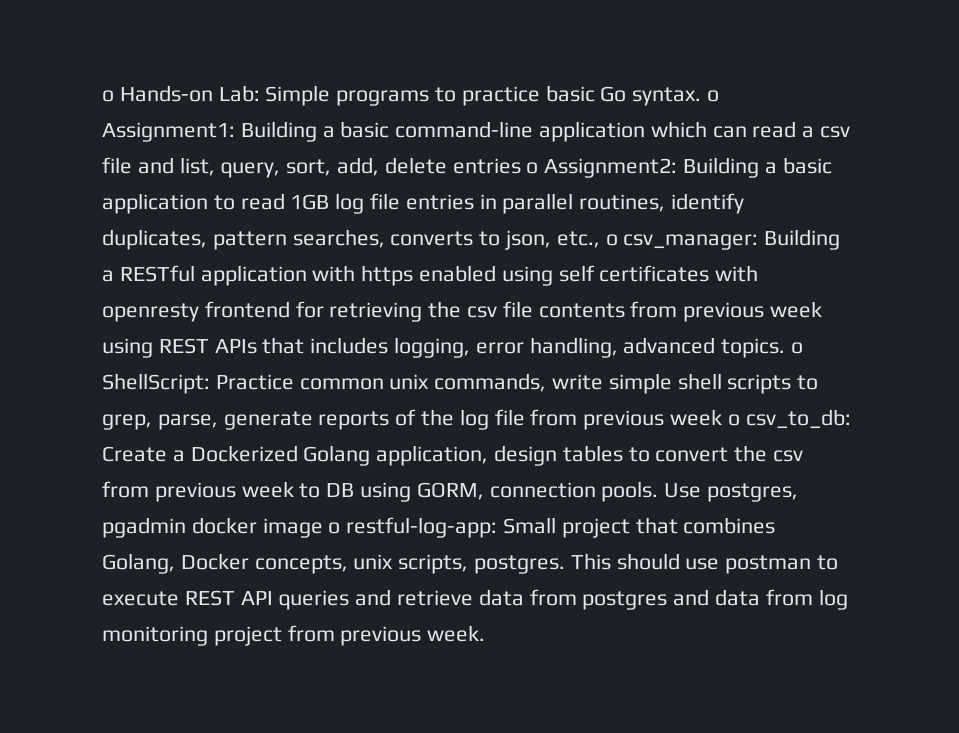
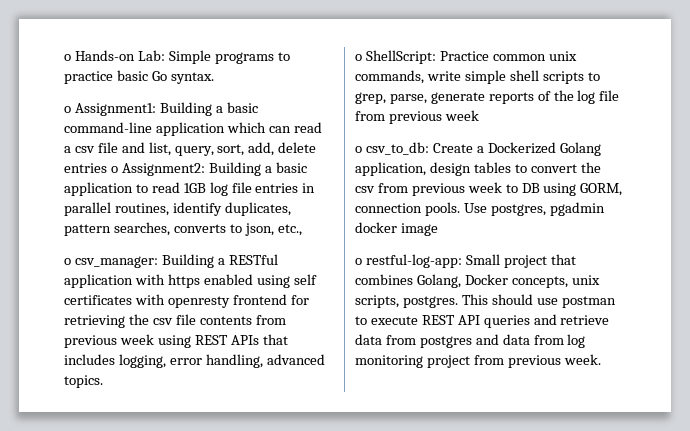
- Simple programs to practice basic Go syntax. o Assignment1:
+ Simple programs to practice basic Go syntax.
+ o Assignment1:
- Building a basic application to read 1GB log file entries in parallel routines, identify duplicates, pattern searches, converts to json, etc., o csv_manager:
+ Building a basic application to read 1GB log file entries in parallel routines, identify duplicates, pattern searches, converts to json, etc.,
+ o csv_manager:
- Building a RESTful application with https enabled using self certificates with openresty frontend for retrieving the csv file contents from previous week using REST APIs that includes logging, error handling, advanced topics. o ShellScript:
+ Building a RESTful application with https enabled using self certificates with openresty frontend for retrieving the csv file contents from previous week using REST APIs that includes logging, error handling, advanced topics.
+ o ShellScript:
- Practice common unix commands, write simple shell scripts to grep, parse, generate reports of the log file from previous week o csv_to_db:
+ Practice common unix commands, write simple shell scripts to grep, parse, generate reports of the log file from previous week
+ o csv_to_db:
- Use postgres, pgadmin docker image o restful-log-app: Small project that combines Golang, Docker concepts, unix scripts, postgres.
+ Use postgres, pgadmin docker image
+ o restful-log-app: Small project that combines Golang, Docker concepts, unix scripts, postgres.

